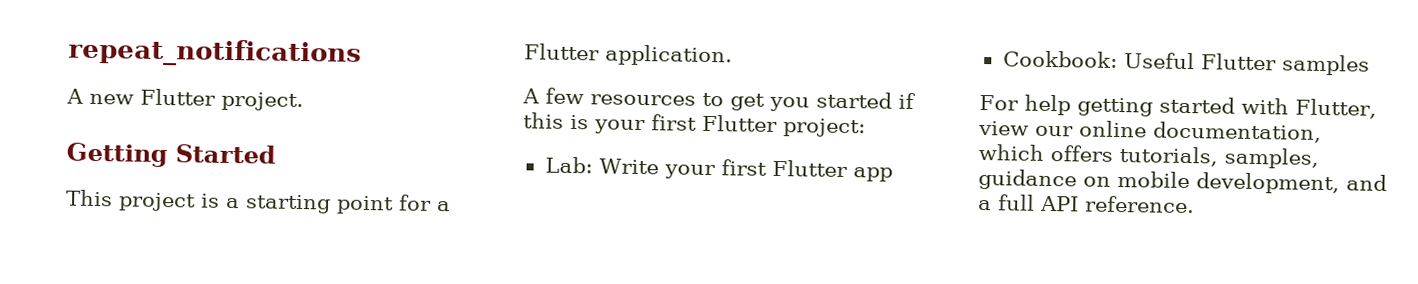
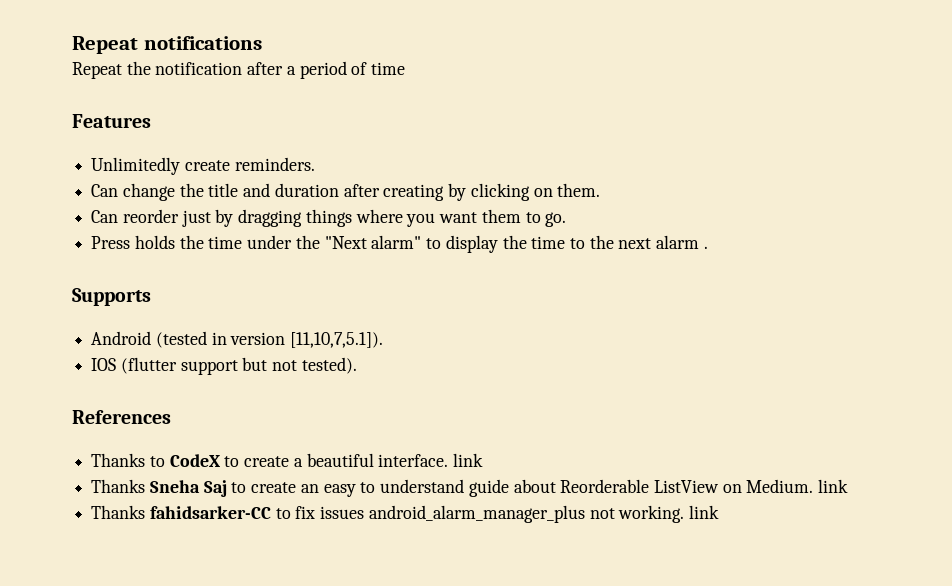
- repeat_notifications
- A new Flutter project.
- Getting Started
- This project is a starting point for a Flutter application.
- A few resources to get you started if this is your first Flutter project:
- Lab: Write your first Flutter app
- Cookbook: Useful Flutter samples
- For help getting started with Flutter, view our online documentation, which offers tutorials, samples, guidance on mobile development, and a full API reference.
+ Repeat notifications
+ Repeat the notification after a period of time
+ Features
+ Unlimitedly create reminders.
+ Can change the title and duration after creating by clicking on them.
+ Can reorder just by dragging things where you want them to go.
+ Press holds the time under the "Next alarm" to display the time to the next alarm .
+ Supports
+ Android (tested in version [11,10,7,5.1]).
+ IOS (flutter support but not tested).
+ References
+ Thanks to CodeX to create a beautiful interface. link
+ Thanks Sneha Saj to create an easy to understand guide about Reorderable ListView on Medium. link
+ Thanks fahidsarker-CC to fix issues android_alarm_manager_plus not working. link

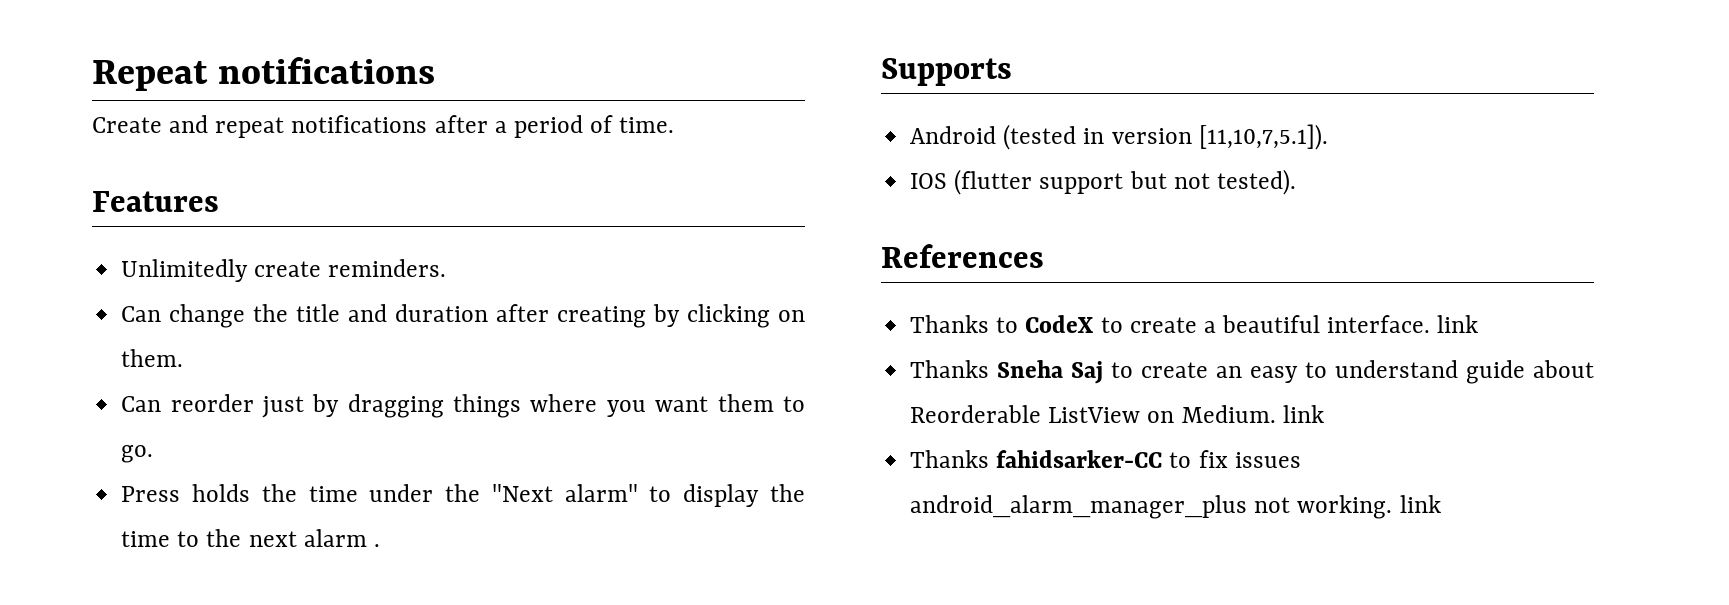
- Repeat the notification after a period of time
+ Create and repeat notifications after a period of time.

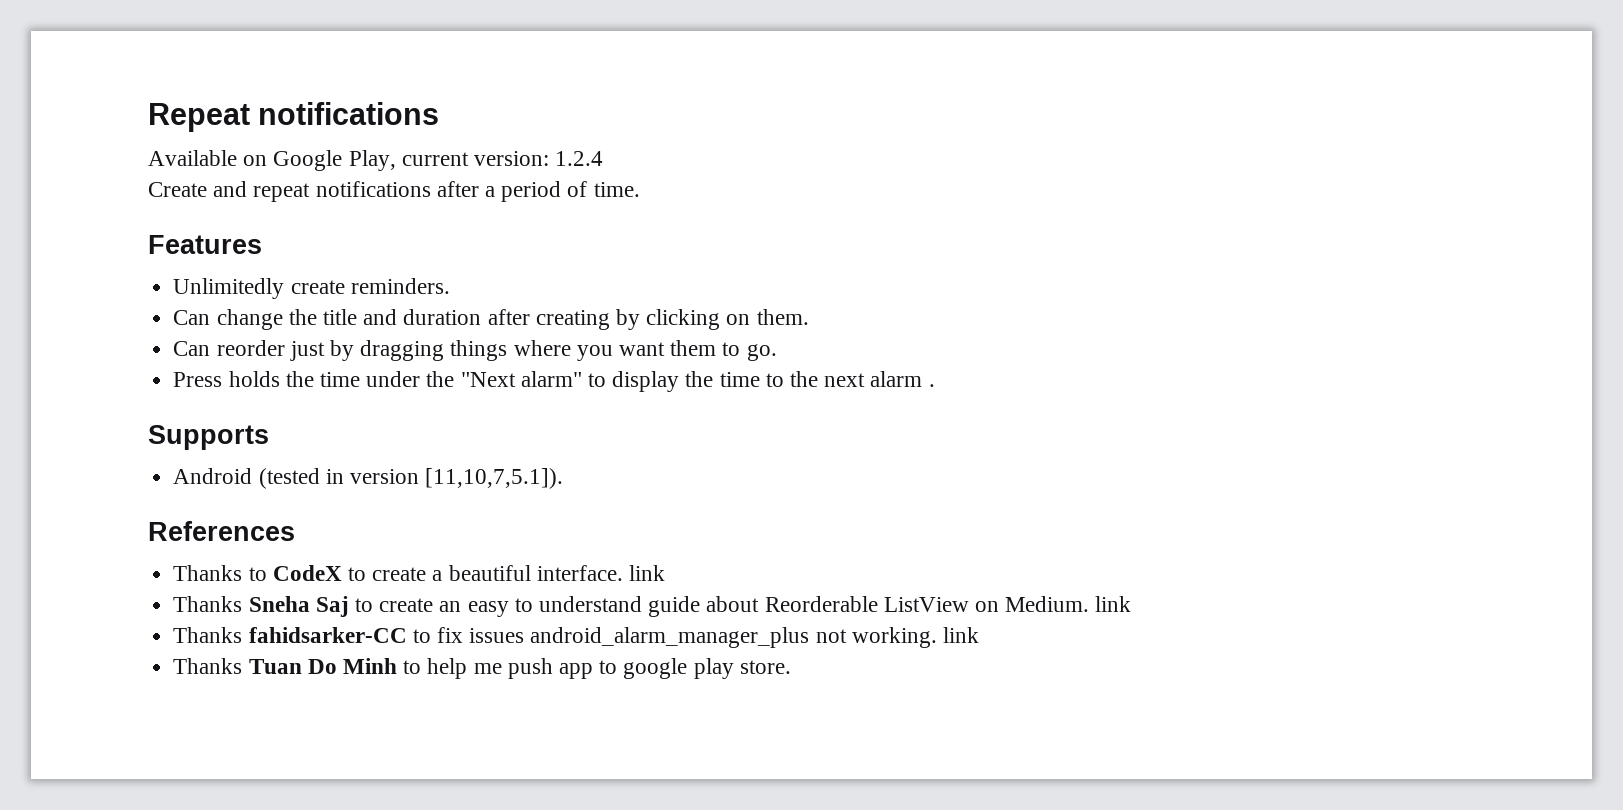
+ Available on Google Play, current version: 1.2.4
- IOS (flutter support but not tested).
+ Thanks Tuan Do Minh to help me push app to google play store.

